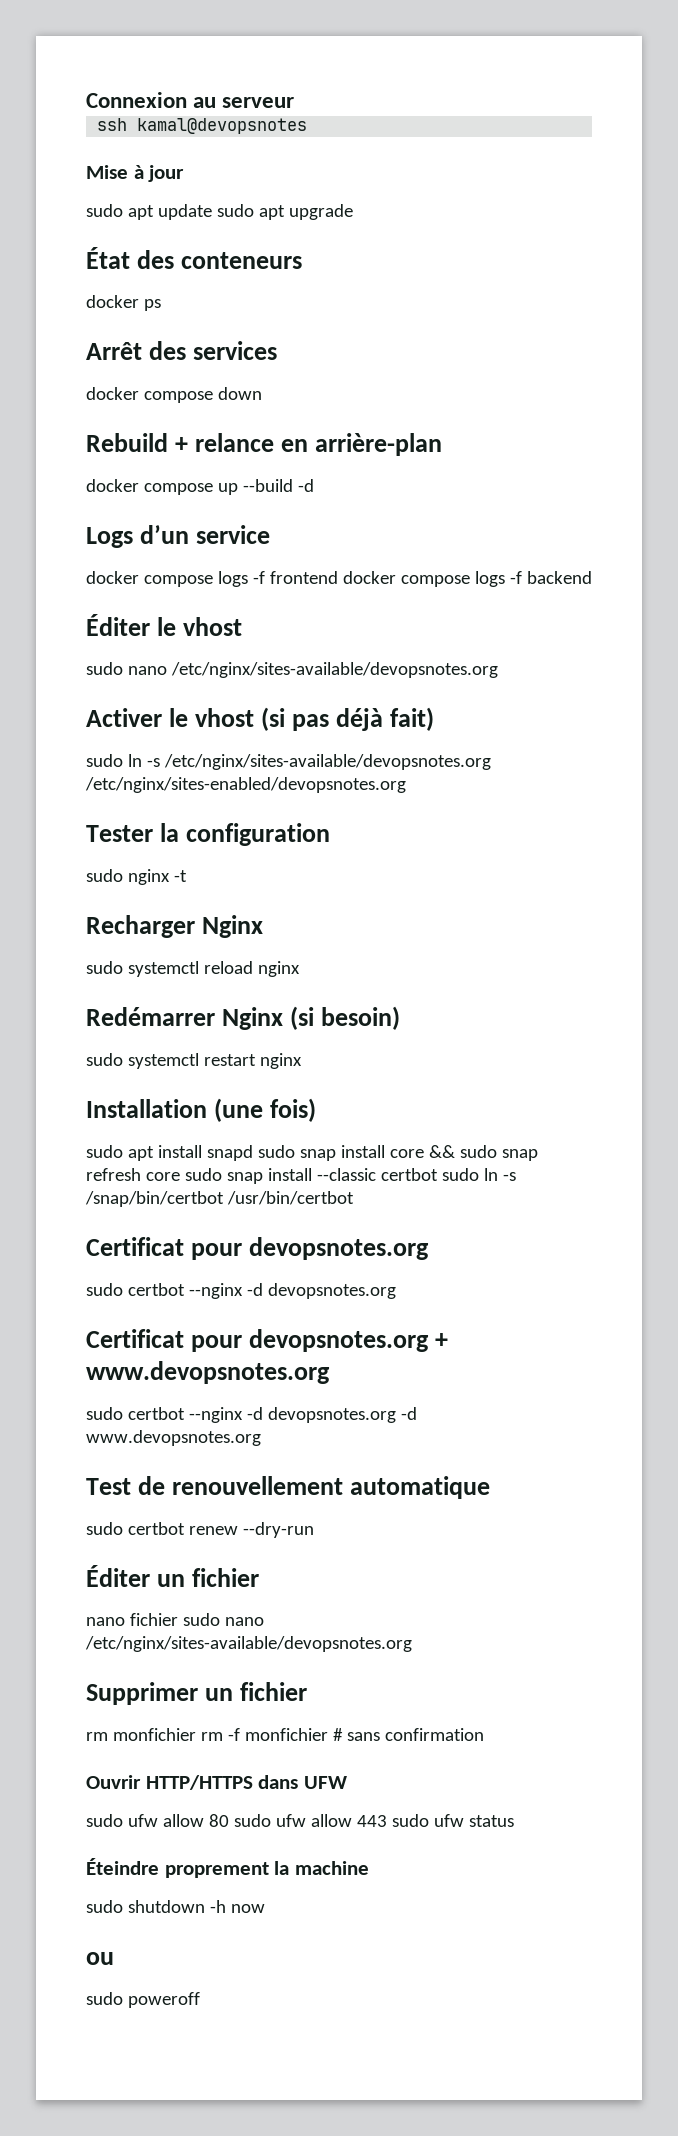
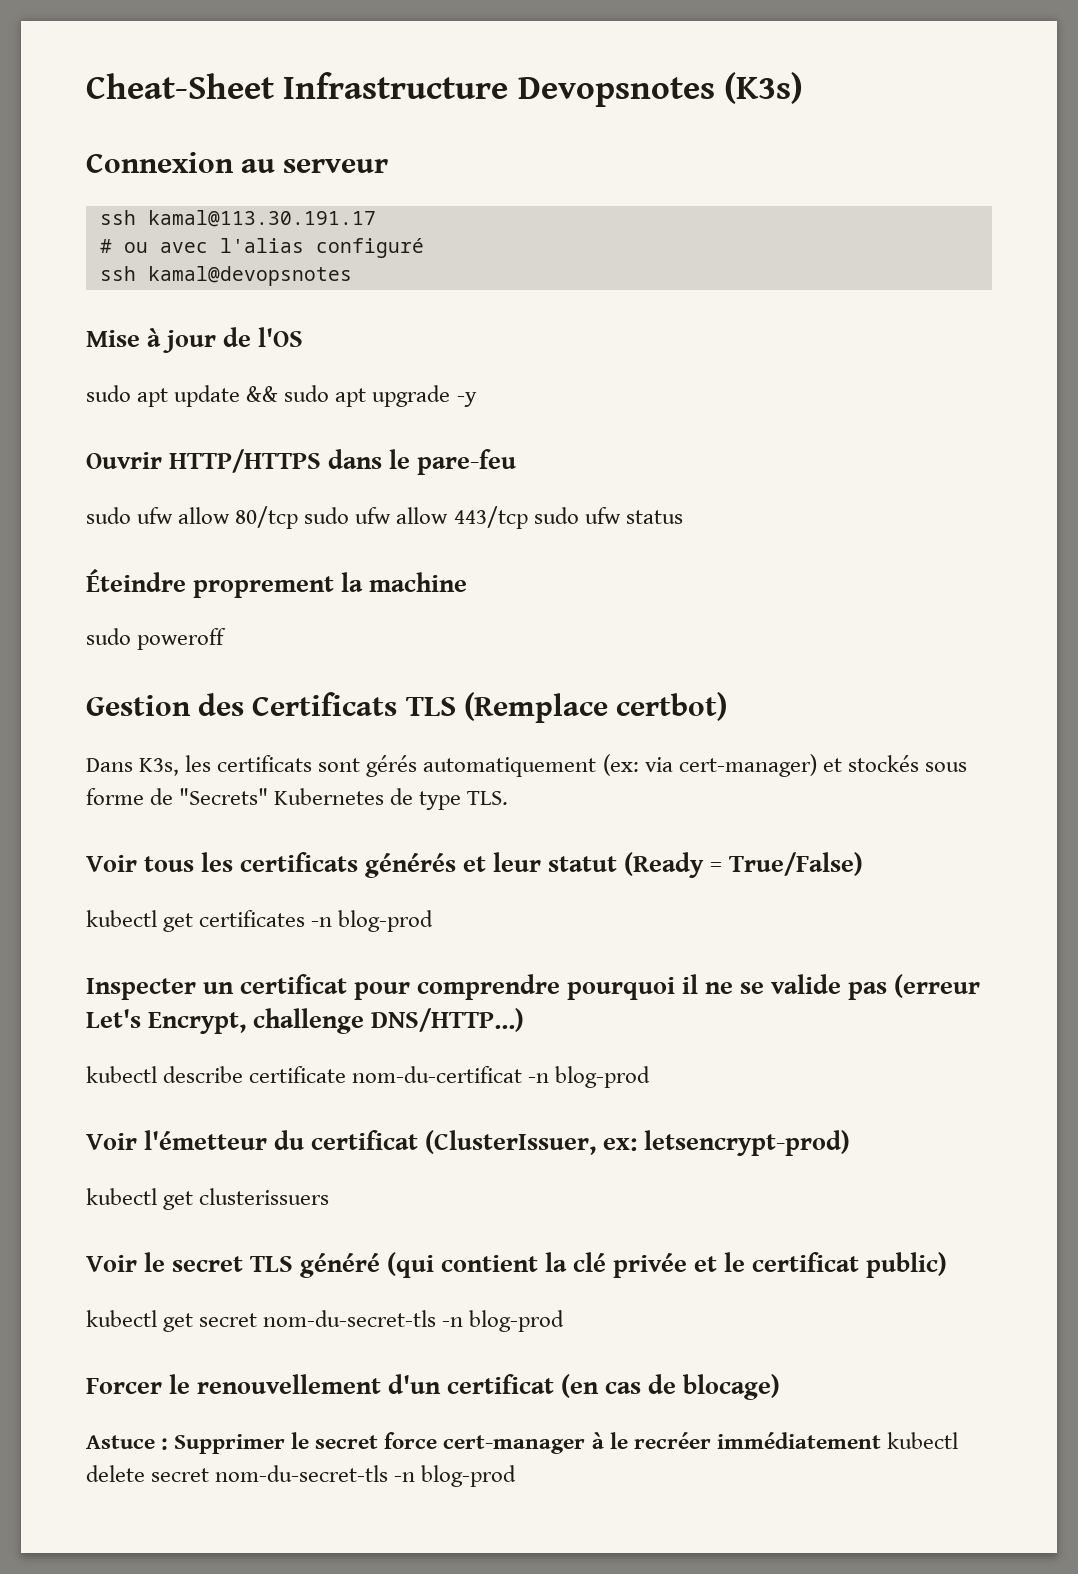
+ Cheat-Sheet Infrastructure Devopsnotes (K3s)
+ ssh kamal@113.30.191.17
+ # ou avec l'alias configuré
- Mise à jour
+ Mise à jour de l'OS
- sudo apt update sudo apt upgrade
- État des conteneurs
- docker ps
- Arrêt des services
- docker compose down
- Rebuild + relance en arrière-plan
- docker compose up --build -d
- Logs d’un service
- docker compose logs -f frontend docker compose logs -f backend
- Éditer le vhost
- sudo nano /etc/nginx/sites-available/devopsnotes.org
- Activer le vhost (si pas déjà fait)
- sudo ln -s /etc/nginx/sites-available/devopsnotes.org /etc/nginx/sites-enabled/devopsnotes.org
- Tester la configuration
- sudo nginx -t
- Recharger Nginx
- sudo systemctl reload nginx
- Redémarrer Nginx (si besoin)
- sudo systemctl restart nginx
- Installation (une fois)
- sudo apt install snapd sudo snap install core && sudo snap refresh core sudo snap install --classic certbot sudo ln -s /snap/bin/certbot /usr/bin/certbot
- Certificat pour devopsnotes.org
- sudo certbot --nginx -d devopsnotes.org
- Certificat pour devopsnotes.org + www.devopsnotes.org
- sudo certbot --nginx -d devopsnotes.org -d www.devopsnotes.org
- Test de renouvellement automatique
- sudo certbot renew --dry-run
- Éditer un fichier
- nano fichier sudo nano /etc/nginx/sites-available/devopsnotes.org
- Supprimer un fichier
- rm monfichier rm -f monfichier # sans confirmation
+ sudo apt update && sudo apt upgrade -y
- Ouvrir HTTP/HTTPS dans UFW
- sudo ufw allow 80 sudo ufw allow 443 sudo ufw status
+ Ouvrir HTTP/HTTPS dans le pare-feu
+ sudo ufw allow 80/tcp sudo ufw allow 443/tcp sudo ufw status
- sudo shutdown -h now
- ou
  sudo poweroff
+ Gestion des Certificats TLS (Remplace certbot)
+ Dans K3s, les certificats sont gérés automatiquement (ex: via cert-manager) et stockés sous forme de "Secrets" Kubernetes de type TLS.
+ Voir tous les certificats générés et leur statut (Ready = True/False)
+ kubectl get certificates -n blog-prod
+ Inspecter un certificat pour comprendre pourquoi il ne se valide pas (erreur Let's Encrypt, challenge DNS/HTTP...)
+ kubectl describe certificate nom-du-certificat -n blog-prod
+ Voir l'émetteur du certificat (ClusterIssuer, ex: letsencrypt-prod)
+ kubectl get clusterissuers
+ Voir le secret TLS généré (qui contient la clé privée et le certificat public)
+ kubectl get secret nom-du-secret-tls -n blog-prod
+ Forcer le renouvellement d'un certificat (en cas de blocage)
+ Astuce : Supprimer le secret force cert-manager à le recréer immédiatement kubectl delete secret nom-du-secret-tls -n blog-prod

